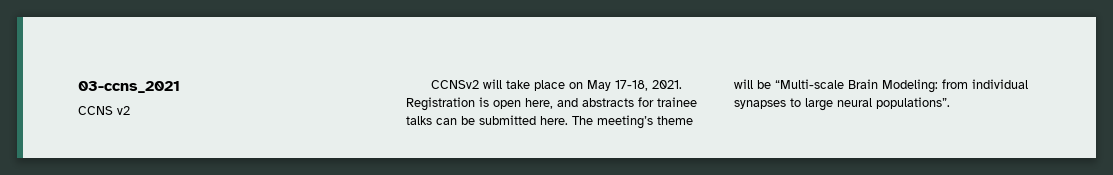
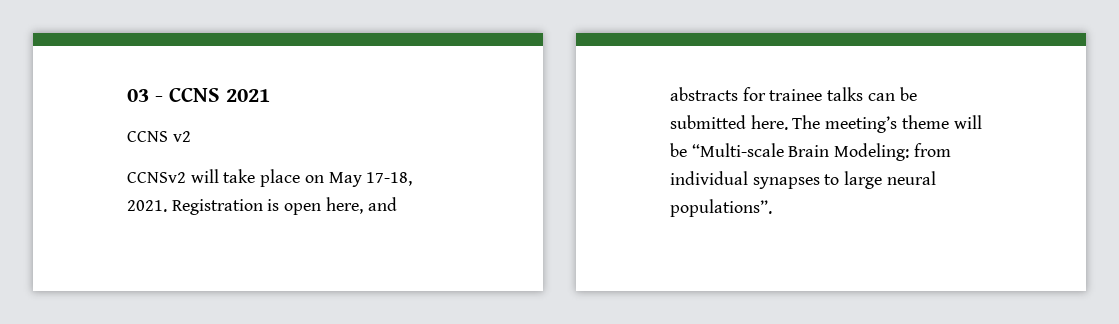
- 03-ccns_2021
+ 03 - CCNS 2021

